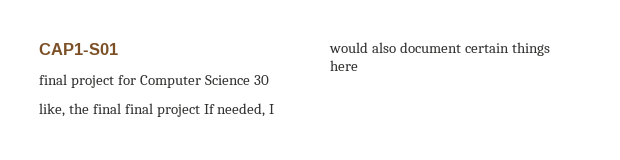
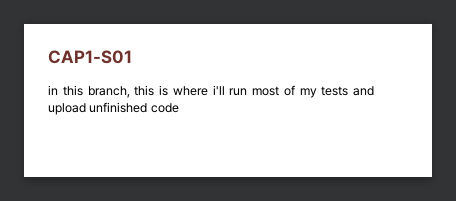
- final project for Computer Science 30
- like, the final final project If needed, I would also document certain things here
+ in this branch, this is where i'll run most of my tests and upload unfinished code

